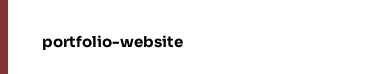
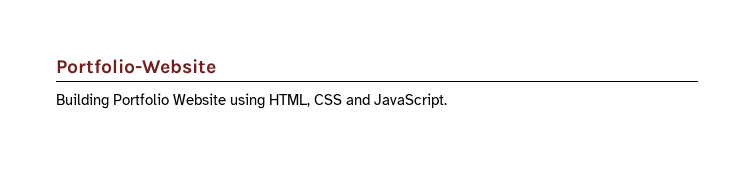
- portfolio-website
+ Portfolio-Website
+ Building Portfolio Website using HTML, CSS and JavaScript.

